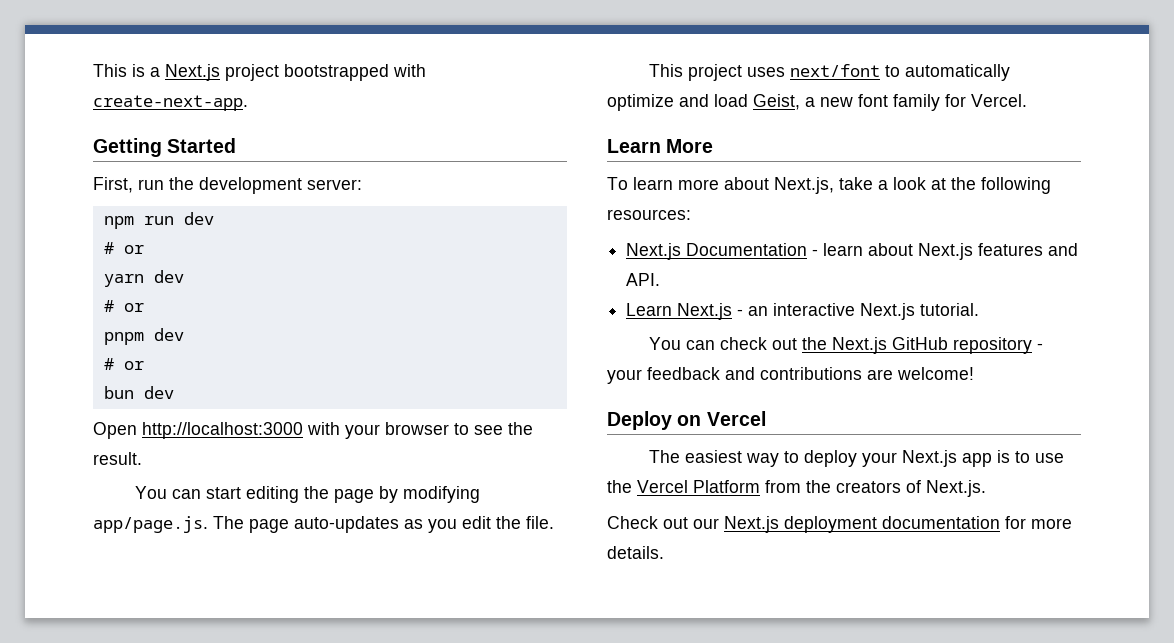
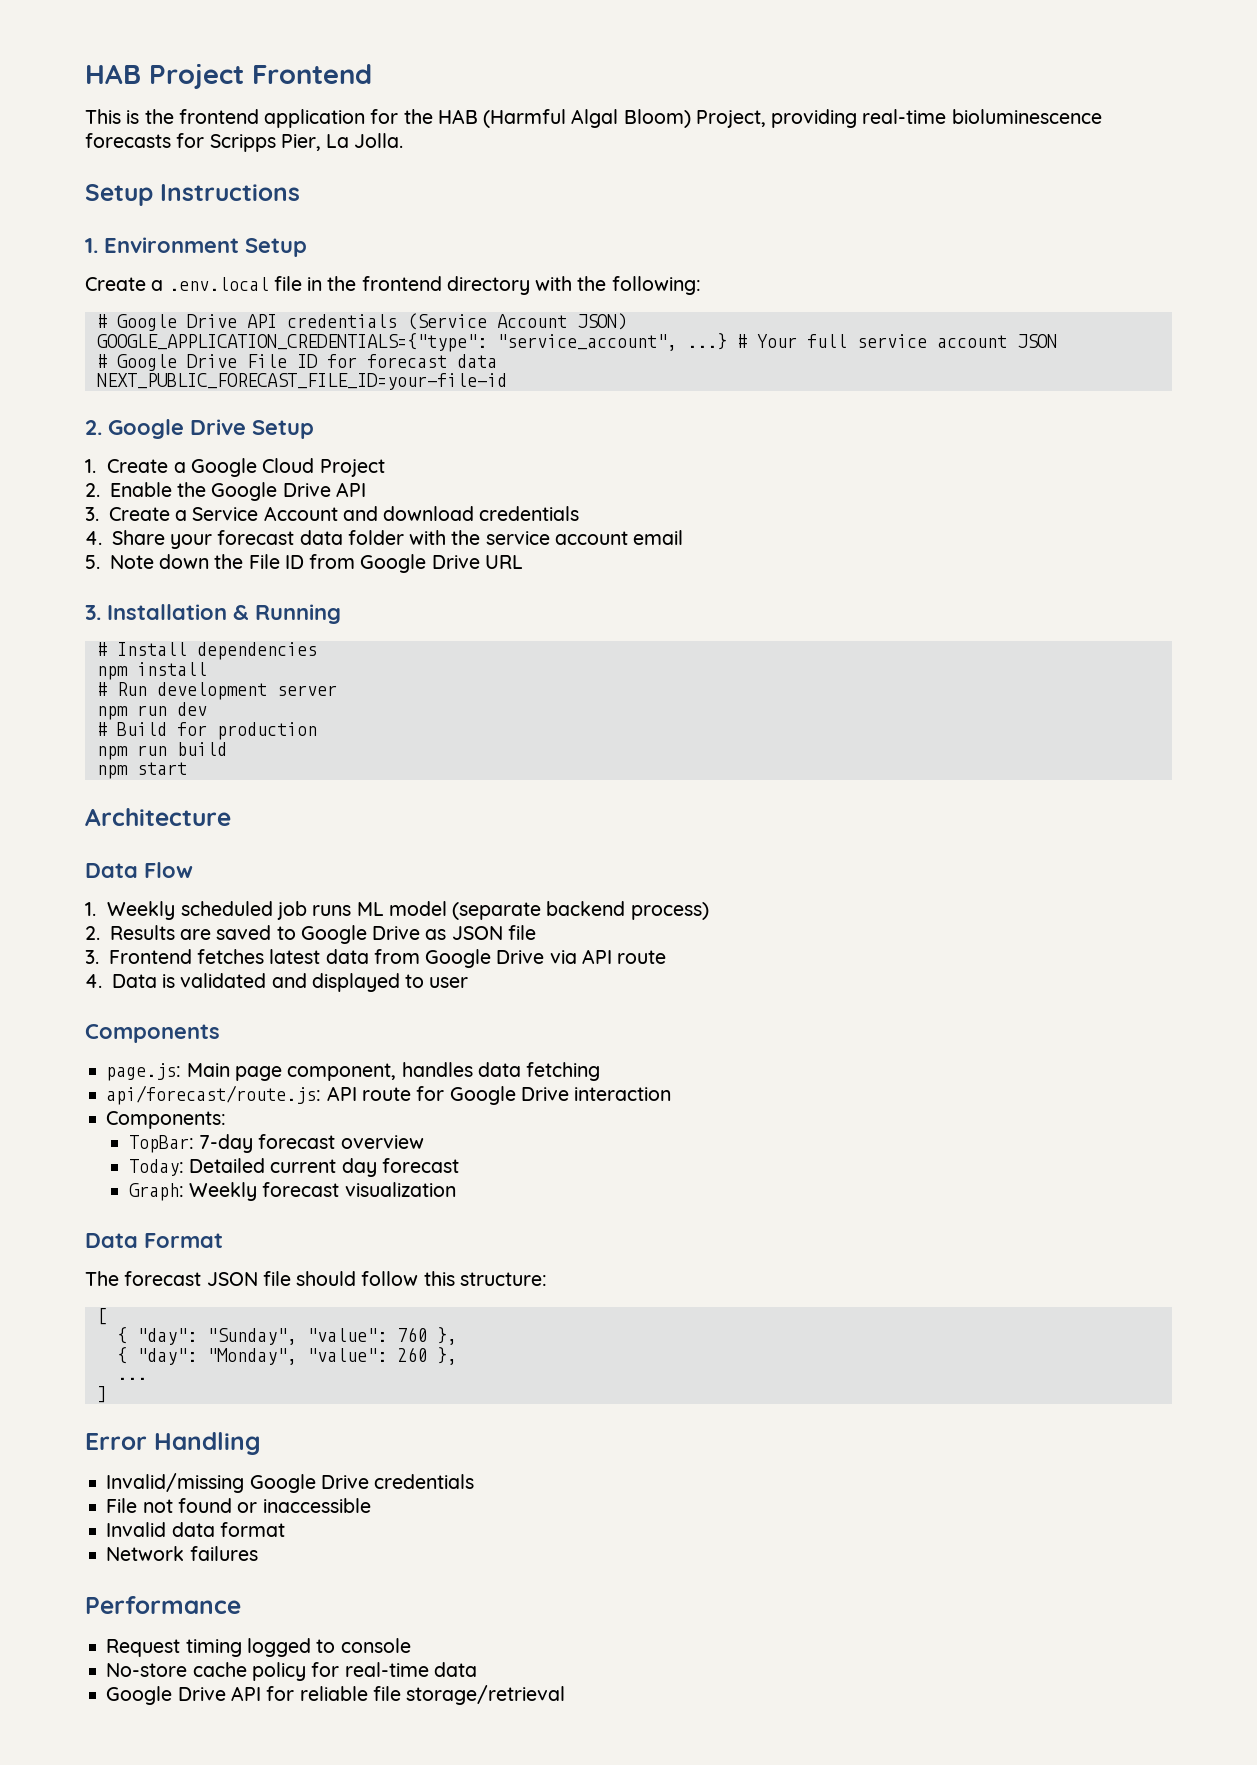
- This is a Next.js project bootstrapped with create-next-app.
- Getting Started
- First, run the development server:
+ HAB Project Frontend
+ This is the frontend application for the HAB (Harmful Algal Bloom) Project, providing real-time bioluminescence forecasts for Scripps Pier, La Jolla.
+ Setup Instructions
+ 1. Environment Setup
+ Create a .env.local file in the frontend directory with the following:
+ # Google Drive API credentials (Service Account JSON)
+ GOOGLE_APPLICATION_CREDENTIALS={"type": "service_account", ...} # Your full service account JSON
+ # Google Drive File ID for forecast data
+ NEXT_PUBLIC_FORECAST_FILE_ID=your-file-id
+ 2. Google Drive Setup
+ 1. Create a Google Cloud Project
+ 2. Enable the Google Drive API
+ 3. Create a Service Account and download credentials
+ 4. Share your forecast data folder with the service account email
+ 5. Note down the File ID from Google Drive URL
+ 3. Installation & Running
+ # Install dependencies
+ npm install
+ # Run development server
  npm run dev
- # or
- yarn dev
- # or
- pnpm dev
- # or
- bun dev
- Open http://localhost:3000 with your browser to see the result.
- You can start editing the page by modifying app/page.js. The page auto-updates as you edit the file.
- This project uses next/font to automatically optimize and load Geist, a new font family for Vercel.
- Learn More
- To learn more about Next.js, take a look at the following resources:
- Next.js Documentation - learn about Next.js features and API.
- Learn Next.js - an interactive Next.js tutorial.
- You can check out the Next.js GitHub repository - your feedback and contributions are welcome!
- Deploy on Vercel
- The easiest way to deploy your Next.js app is to use the Vercel Platform from the creators of Next.js.
- Check out our Next.js deployment documentation for more details.
+ # Build for production
+ npm run build
+ npm start
+ Architecture
+ Data Flow
+ 1. Weekly scheduled job runs ML model (separate backend process)
+ 2. Results are saved to Google Drive as JSON file
+ 3. Frontend fetches latest data from Google Drive via API route
+ 4. Data is validated and displayed to user
+ Components
+ page.js: Main page component, handles data fetching
+ api/forecast/route.js: API route for Google Drive interaction
+ Components:
+ TopBar: 7-day forecast overview
+ Today: Detailed current day forecast
+ Graph: Weekly forecast visualization
+ Data Format
+ The forecast JSON file should follow this structure:
+ [
+ { "day": "Sunday", "value": 760 },
+ { "day": "Monday", "value": 260 },
+ ...
+ ]
+ Error Handling
+ Invalid/missing Google Drive credentials
+ File not found or inaccessible
+ Invalid data format
+ Network failures
+ Performance
+ Request timing logged to console
+ No-store cache policy for real-time data
+ Google Drive API for reliable file storage/retrieval

